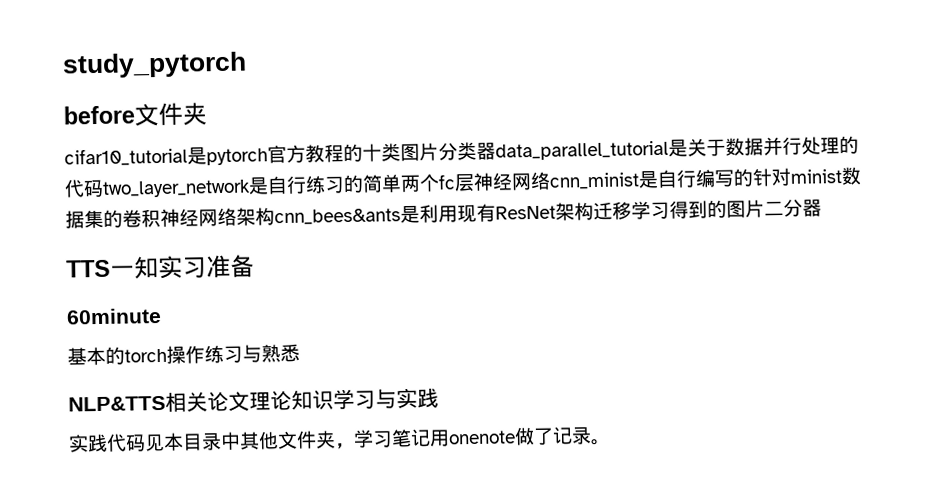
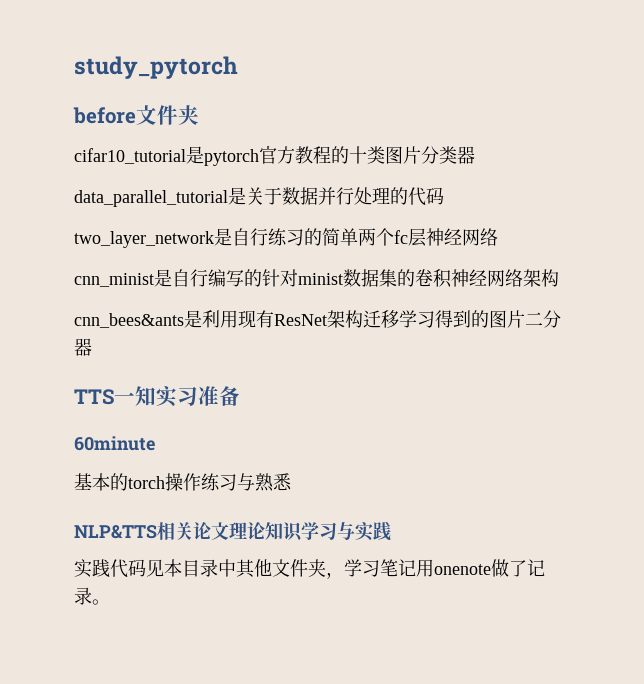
- cifar10_tutorial是pytorch官方教程的十类图片分类器data_parallel_tutorial是关于数据并行处理的代码two_layer_network是自行练习的简单两个fc层神经网络cnn_minist是自行编写的针对minist数据集的卷积神经网络架构cnn_bees&ants是利用现有ResNet架构迁移学习得到的图片二分器
+ cifar10_tutorial是pytorch官方教程的十类图片分类器
+ data_parallel_tutorial是关于数据并行处理的代码
+ two_layer_network是自行练习的简单两个fc层神经网络
+ cnn_minist是自行编写的针对minist数据集的卷积神经网络架构
+ cnn_bees&ants是利用现有ResNet架构迁移学习得到的图片二分器

